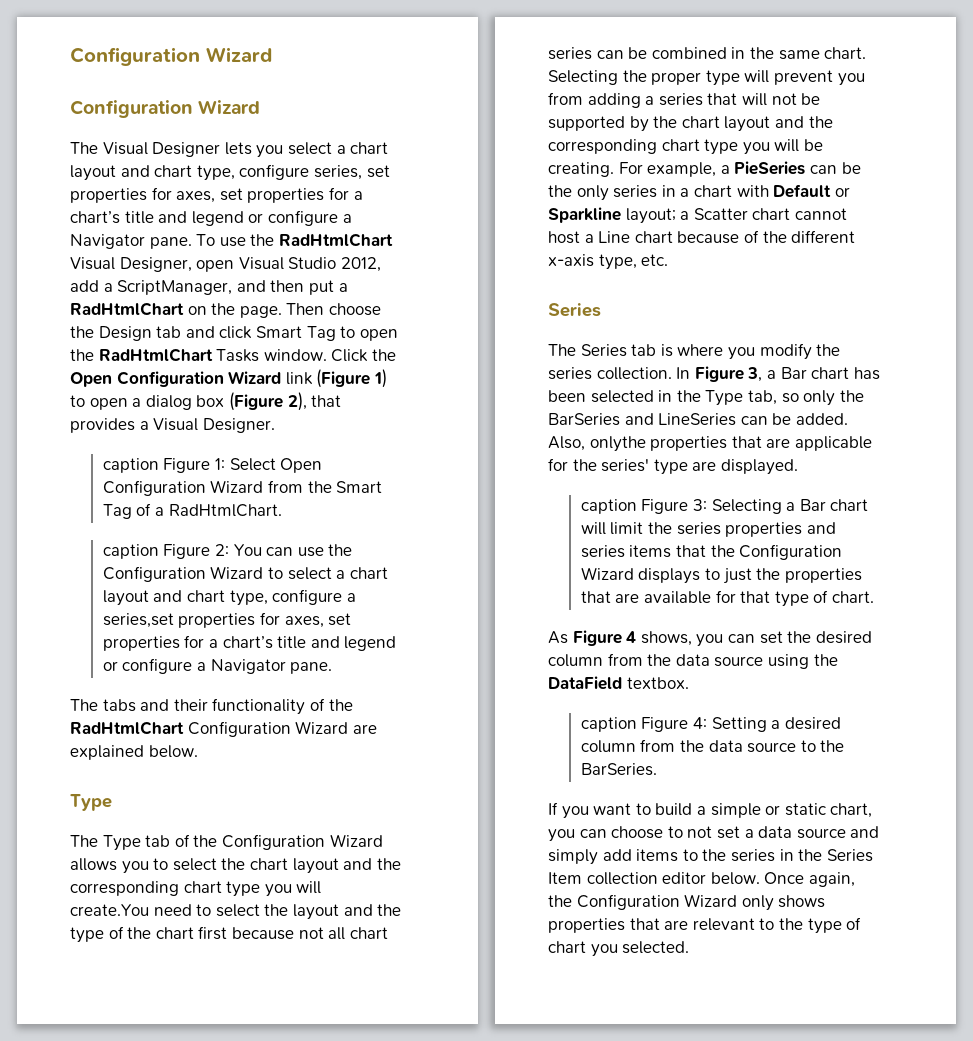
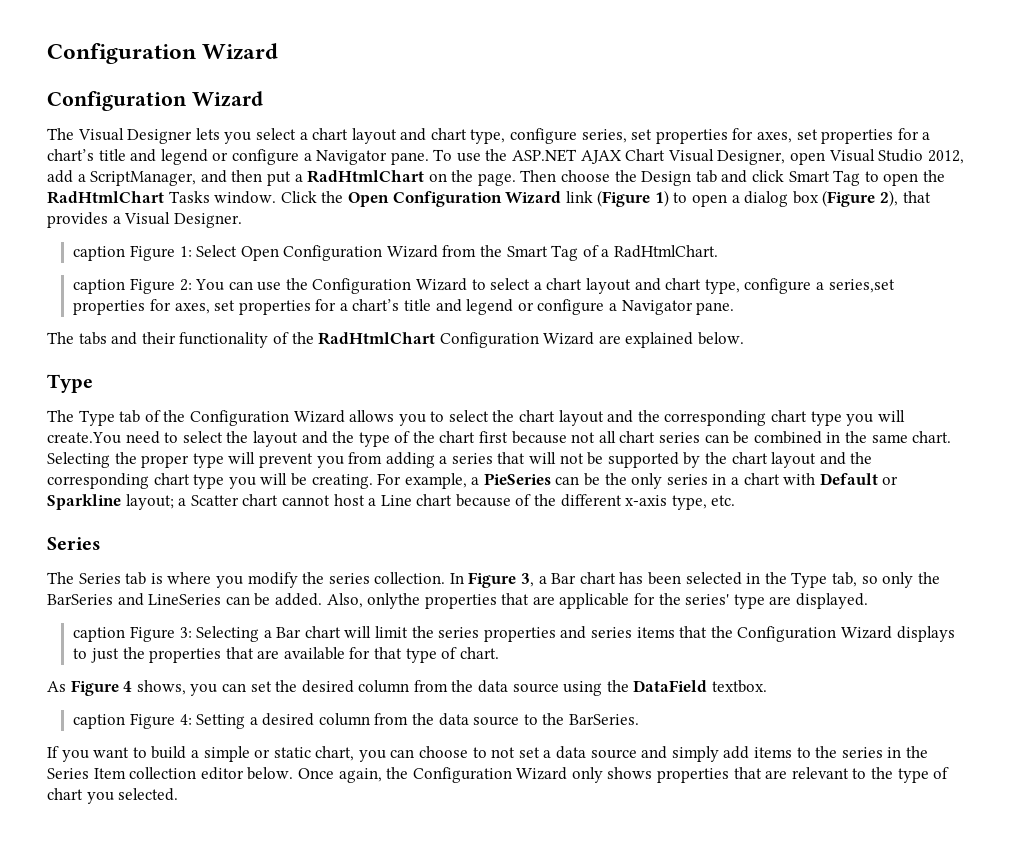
- To use the RadHtmlChart Visual Designer, open Visual Studio 2012, add a ScriptManager, and then put a RadHtmlChart on the page.
+ To use the ASP.NET AJAX Chart Visual Designer, open Visual Studio 2012, add a ScriptManager, and then put a RadHtmlChart on the page.

